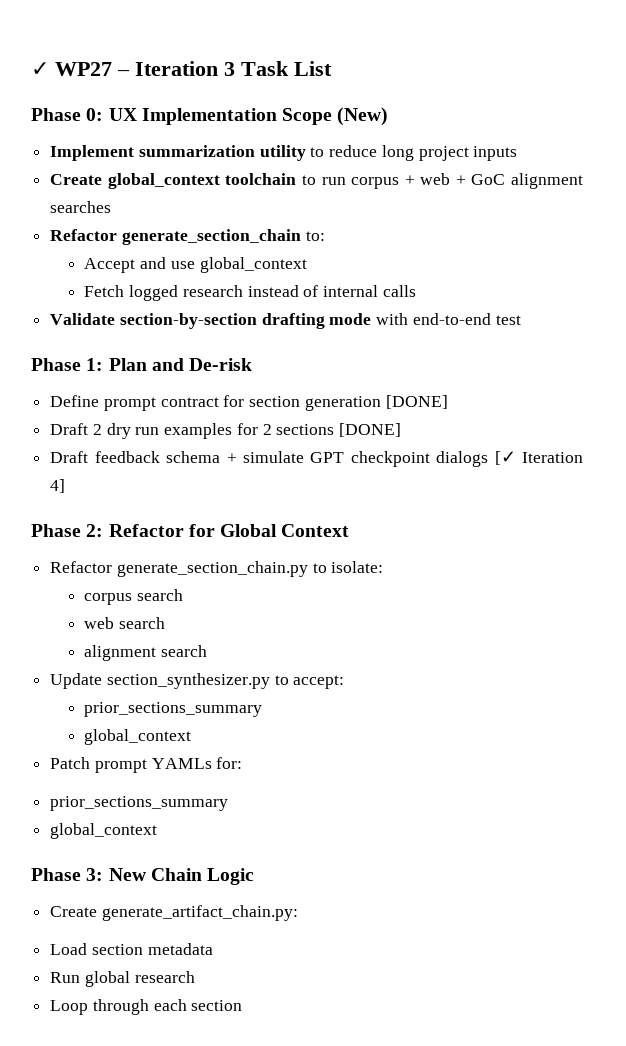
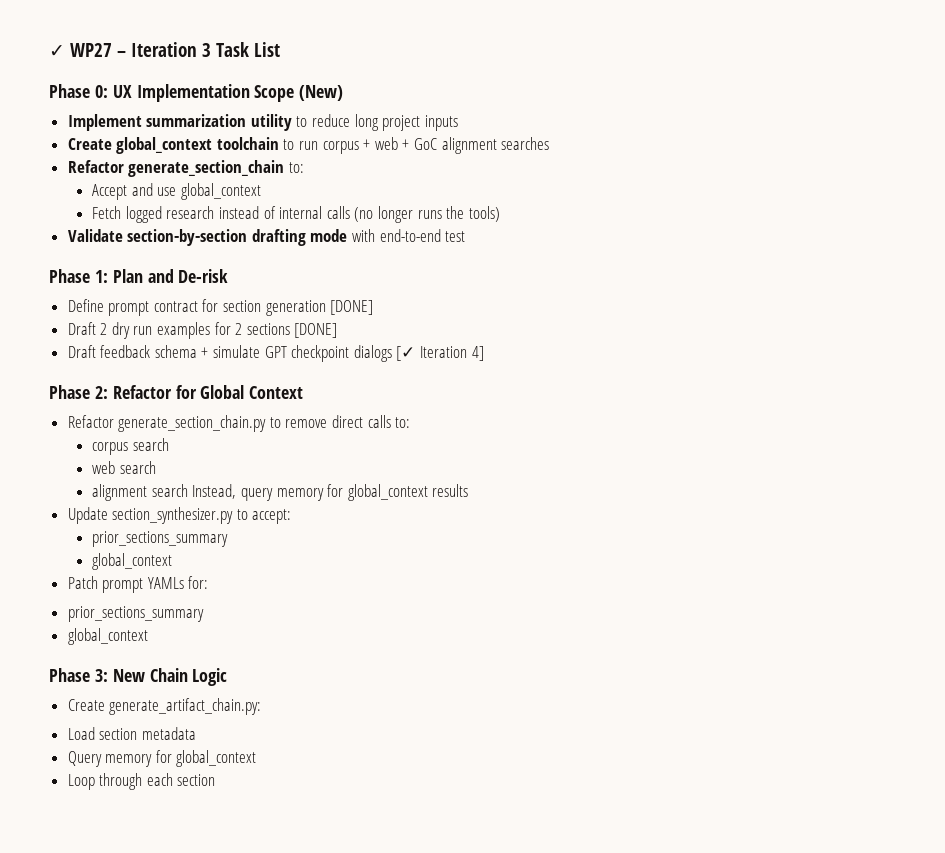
- Fetch logged research instead of internal calls
+ Fetch logged research instead of internal calls (no longer runs the tools)
- Refactor generate_section_chain.py to isolate:
+ Refactor generate_section_chain.py to remove direct calls to:
- alignment search
+ alignment search Instead, query memory for global_context results
- Run global research
+ Query memory for global_context

